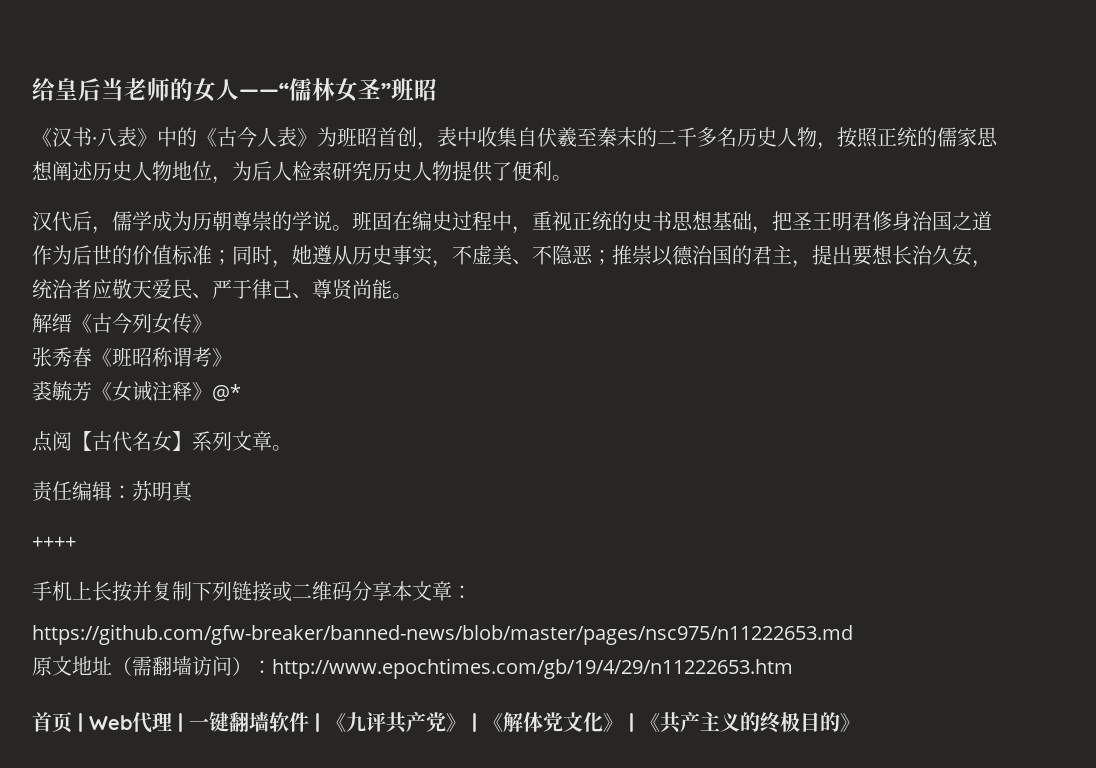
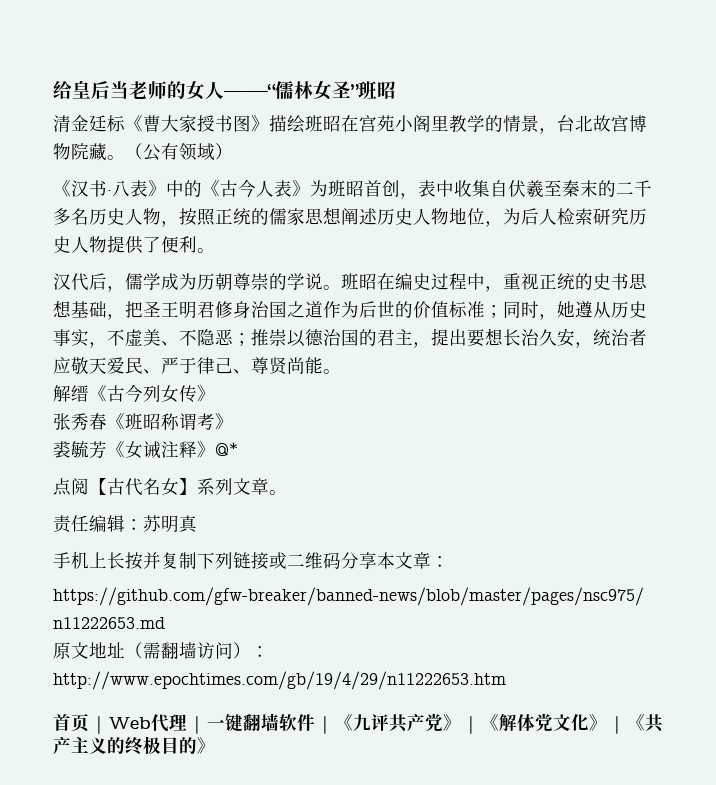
+ 清金廷标《曹大家授书图》描绘班昭在宫苑小阁里教学的情景，台北故宫博物院藏。（公有领域）
- 班固在编史过程中，重视正统的史书思想基础，把圣王明君修身治国之道作为后世的价值标准；同时，她遵从历史事实，不虚美、不隐恶；推崇以德治国的君主，提出要想长治久安，统治者应敬天爱民、严于律己、尊贤尚能。
+ 班昭在编史过程中，重视正统的史书思想基础，把圣王明君修身治国之道作为后世的价值标准；同时，她遵从历史事实，不虚美、不隐恶；推崇以德治国的君主，提出要想长治久安，统治者应敬天爱民、严于律己、尊贤尚能。
- ++++

